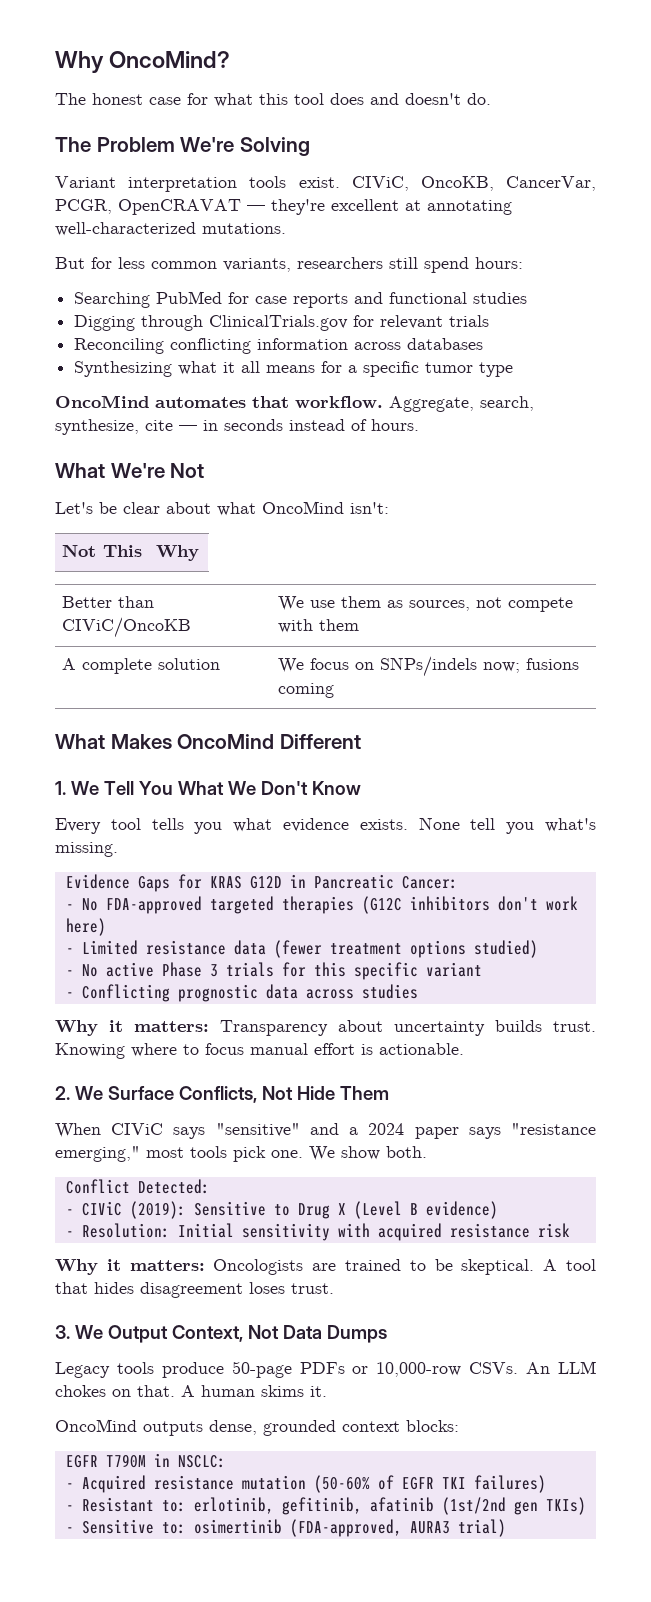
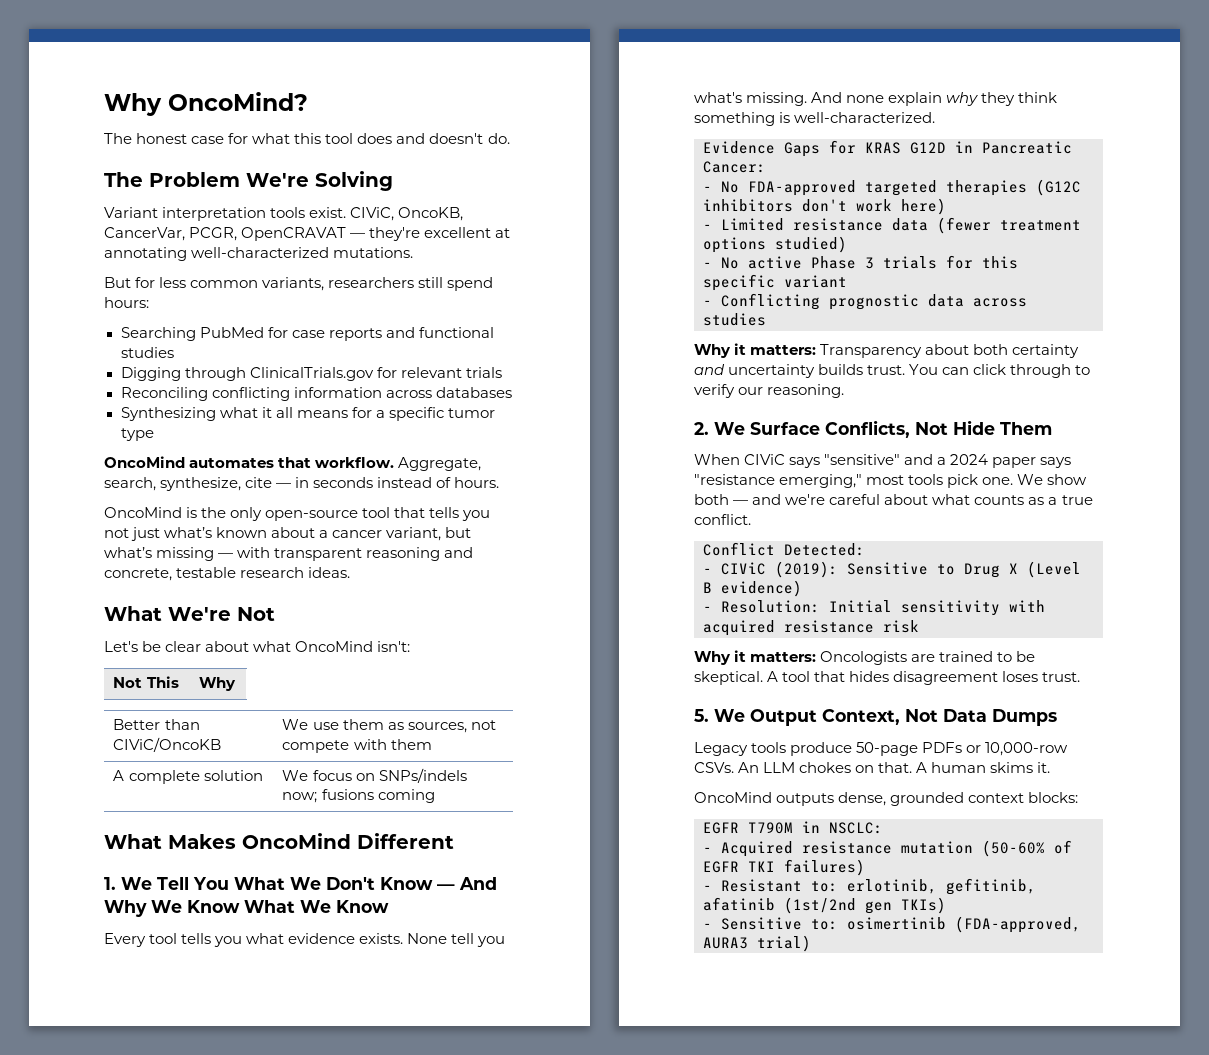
+ OncoMind is the only open-source tool that tells you not just what’s known about a cancer variant, but what’s missing — with transparent reasoning and concrete, testable research ideas.
- 1. We Tell You What We Don't Know
+ 1. We Tell You What We Don't Know — And Why We Know What We Know
+ And none explain why they think something is well-characterized.
- Why it matters: Transparency about uncertainty builds trust. Knowing where to focus manual effort is actionable.
+ Why it matters: Transparency about both certainty and uncertainty builds trust. You can click through to verify our reasoning.
- We show both.
+ We show both — and we're careful about what counts as a true conflict.
- 3. We Output Context, Not Data Dumps
+ 5. We Output Context, Not Data Dumps

